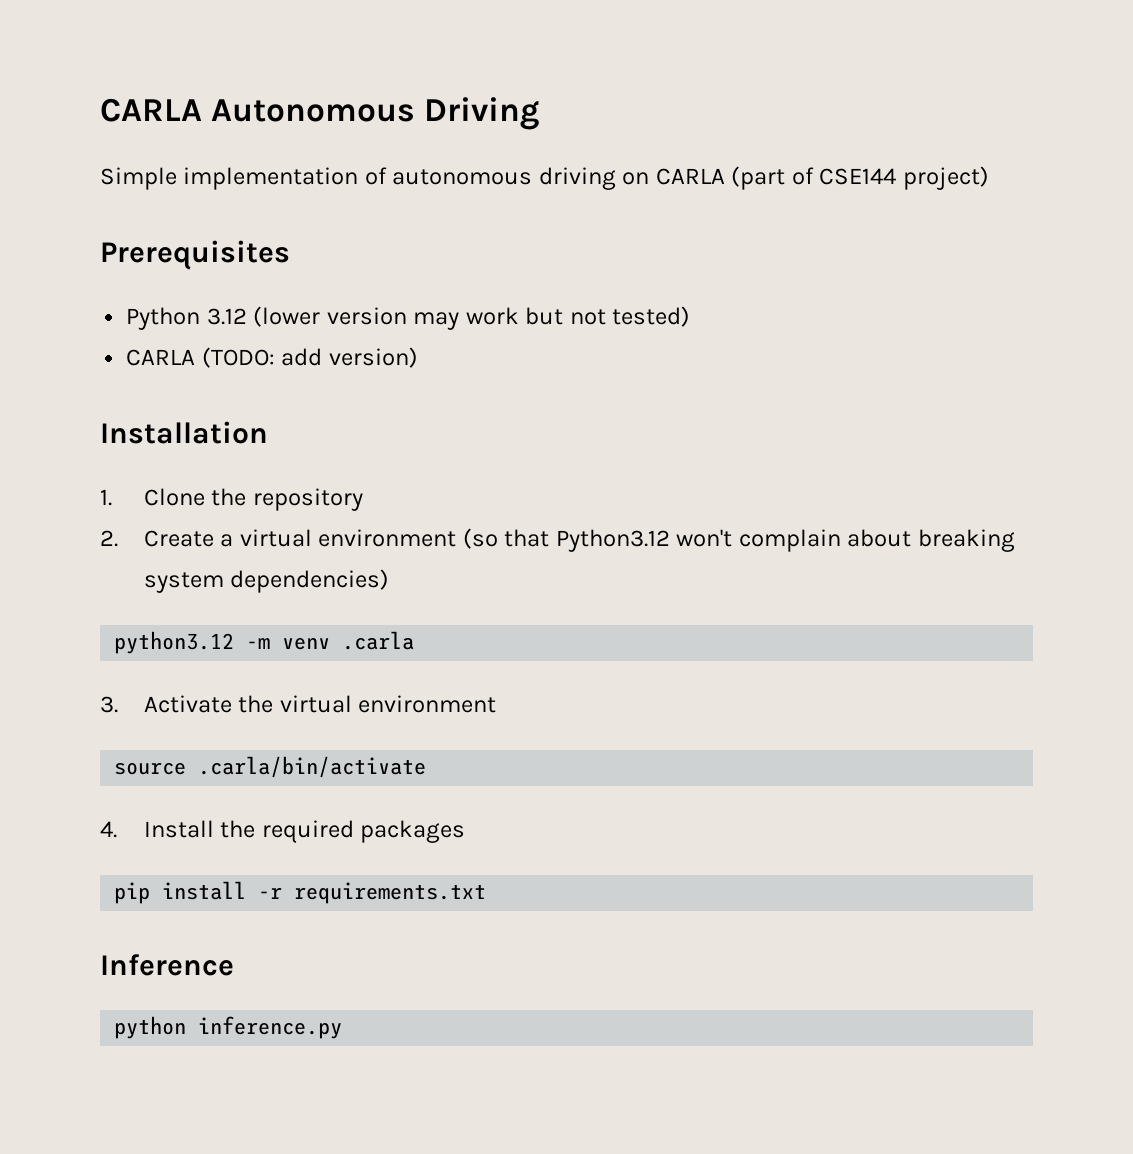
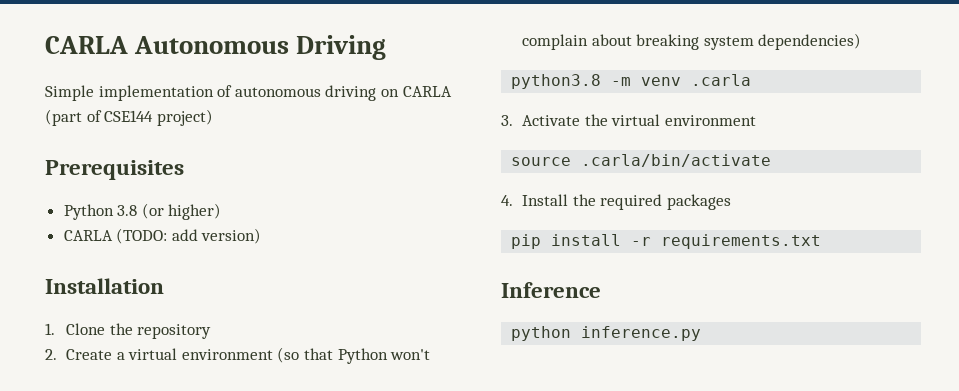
- Python 3.12 (lower version may work but not tested)
+ Python 3.8 (or higher)
- 2. Create a virtual environment (so that Python3.12 won't complain about breaking system dependencies)
+ 2. Create a virtual environment (so that Python won't complain about breaking system dependencies)
- python3.12 -m venv .carla
+ python3.8 -m venv .carla

